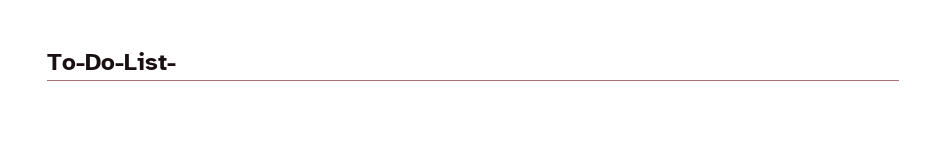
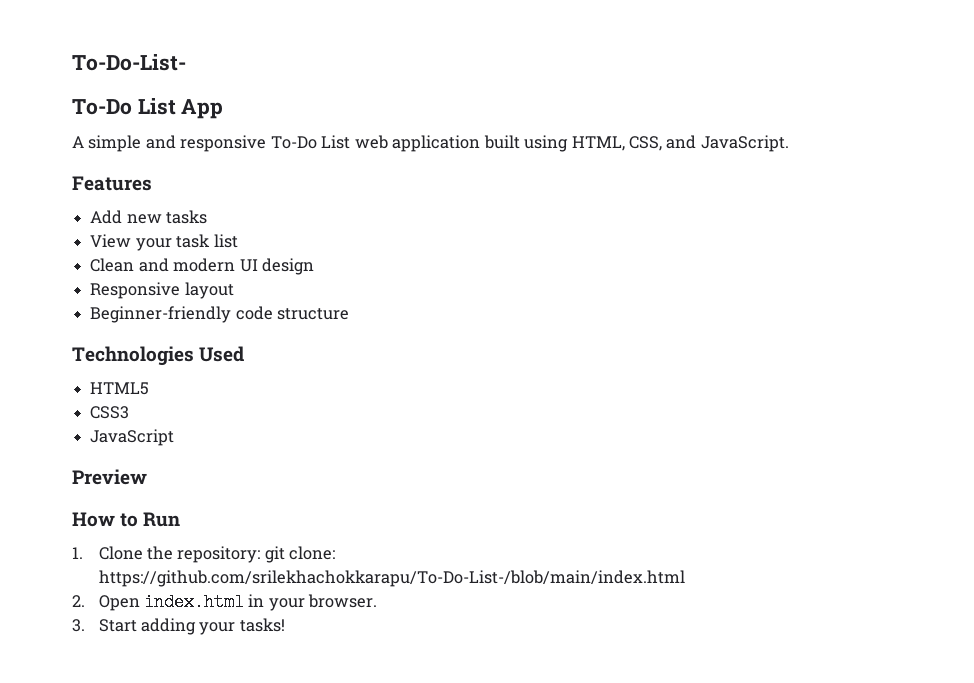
+ To-Do List App
+ A simple and responsive To-Do List web application built using HTML, CSS, and JavaScript.
+ Features
+ Add new tasks
+ View your task list
+ Clean and modern UI design
+ Responsive layout
+ Beginner-friendly code structure
+ Technologies Used
+ HTML5
+ CSS3
+ JavaScript
+ Preview
+ How to Run
+ 1. Clone the repository: git clone: https://github.com/srilekhachokkarapu/To-Do-List-/blob/main/index.html
+ 2. Open index.html in your browser.
+ 3. Start adding your tasks!

